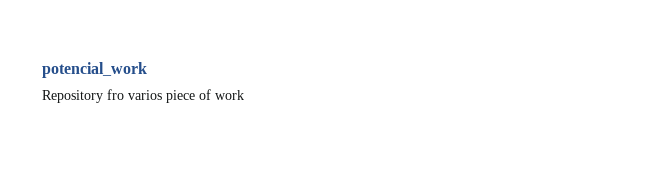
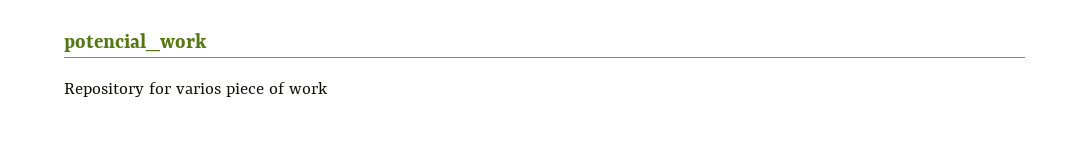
- Repository fro varios piece of work
+ Repository for varios piece of work

